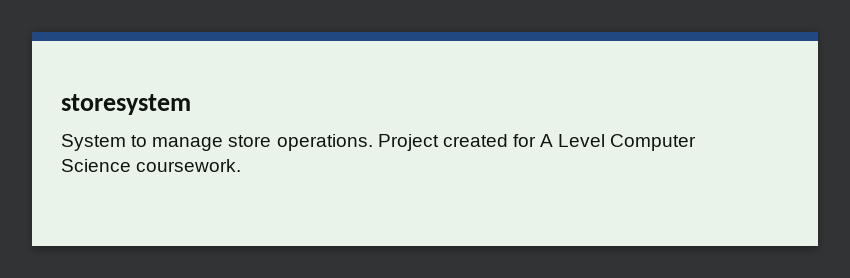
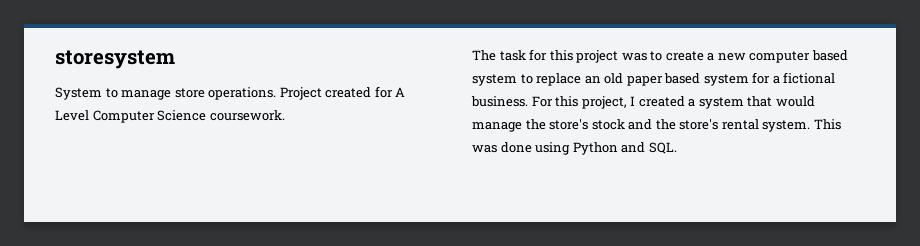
+ The task for this project was to create a new computer based system to replace an old paper based system for a fictional business. For this project, I created a system that would manage the store's stock and the store's rental system. This was done using Python and SQL.

